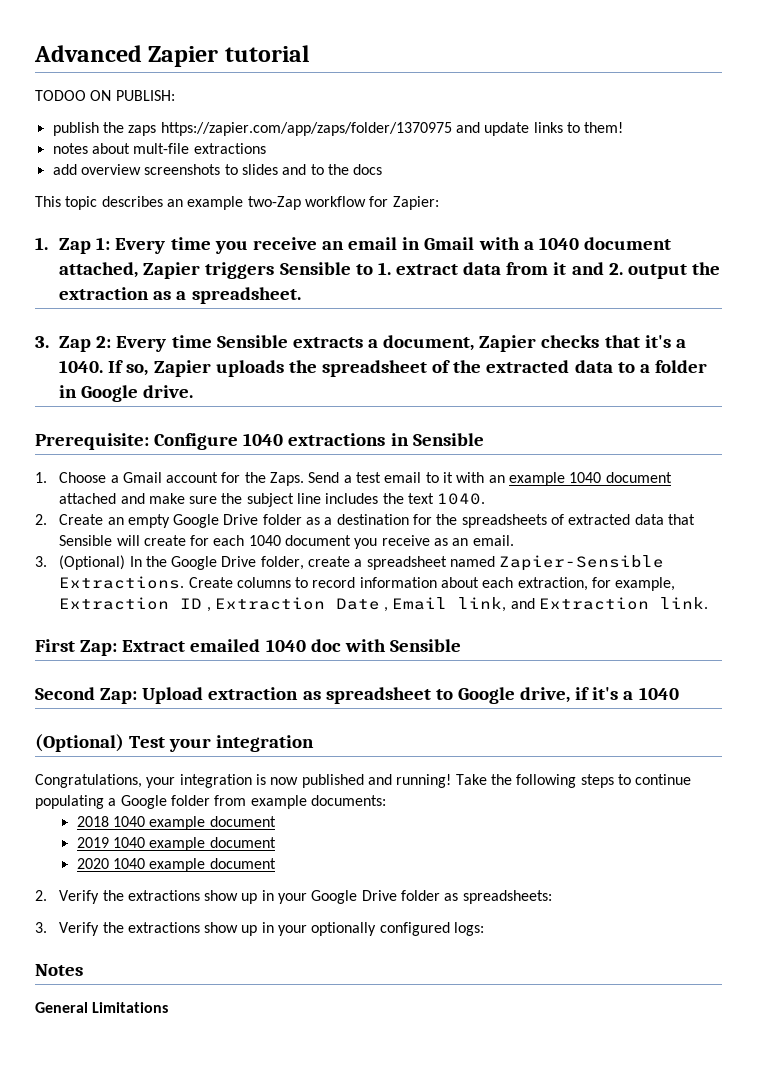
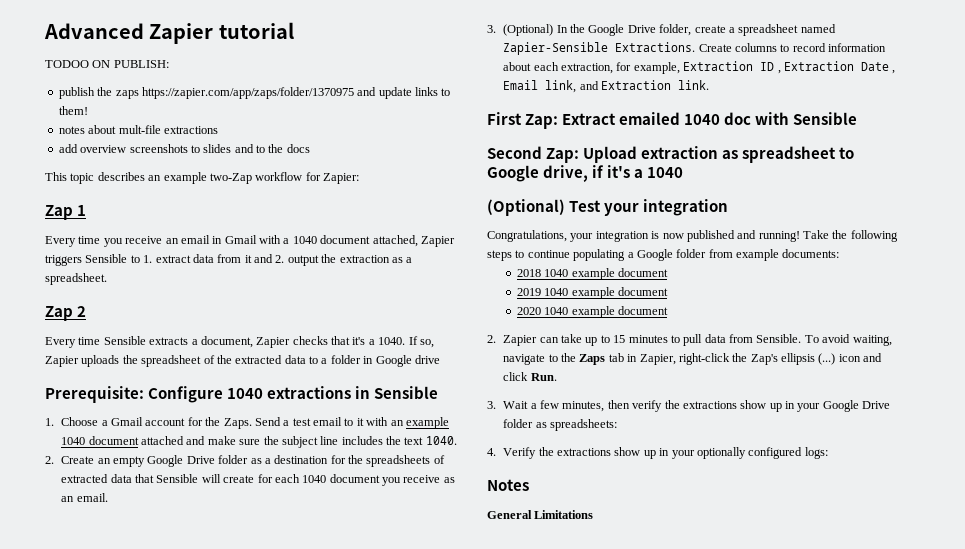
- 1. Zap 1: Every time you receive an email in Gmail with a 1040 document attached, Zapier triggers Sensible to 1. extract data from it and 2. output the extraction as a spreadsheet.
+ Zap 1
+ Every time you receive an email in Gmail with a 1040 document attached, Zapier triggers Sensible to 1. extract data from it and 2. output the extraction as a spreadsheet.
- 3. Zap 2: Every time Sensible extracts a document, Zapier checks that it's a 1040.
+ Zap 2
+ Every time Sensible extracts a document, Zapier checks that it's a 1040.
- If so, Zapier uploads the spreadsheet of the extracted data to a folder in Google drive.
+ If so, Zapier uploads the spreadsheet of the extracted data to a folder in Google drive
- 2. Verify the extractions show up in your Google Drive folder as spreadsheets:
+ 2. Zapier can take up to 15 minutes to pull data from Sensible. To avoid waiting, navigate to the Zaps tab in Zapier, right-click the Zap's ellipsis (...) icon and click Run.
+ 3. Wait a few minutes, then verify the extractions show up in your Google Drive folder as spreadsheets:
- 3. Verify the extractions show up in your optionally configured logs:
+ 4. Verify the extractions show up in your optionally configured logs:

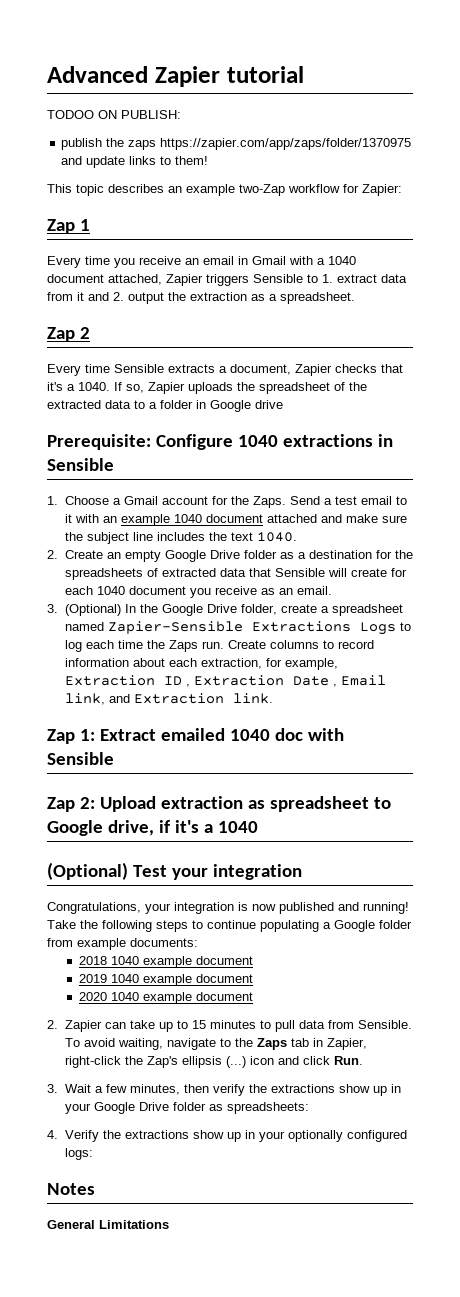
- notes about mult-file extractions
- add overview screenshots to slides and to the docs
- 3. (Optional) In the Google Drive folder, create a spreadsheet named Zapier-Sensible Extractions.
+ 3. (Optional) In the Google Drive folder, create a spreadsheet named Zapier-Sensible Extractions Logs to log each time the Zaps run.
- First Zap: Extract emailed 1040 doc with Sensible
+ Zap 1: Extract emailed 1040 doc with Sensible
- Second Zap: Upload extraction as spreadsheet to Google drive, if it's a 1040
+ Zap 2: Upload extraction as spreadsheet to Google drive, if it's a 1040

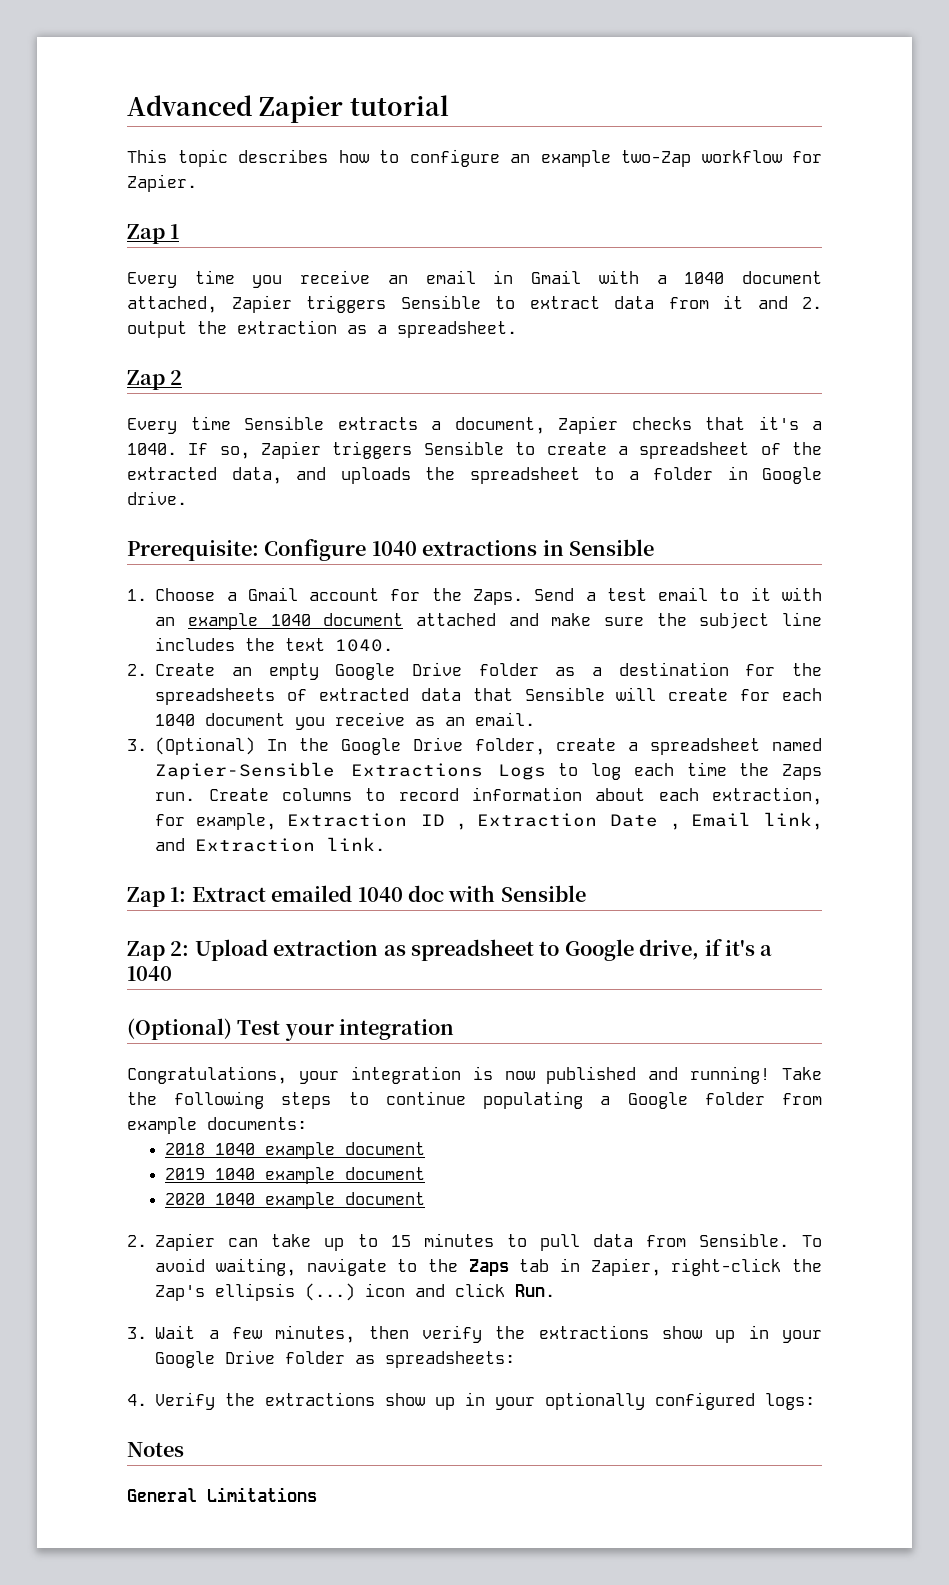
- TODOO ON PUBLISH:
- publish the zaps https://zapier.com/app/zaps/folder/1370975 and update links to them!
- This topic describes an example two-Zap workflow for Zapier:
+ This topic describes how to configure an example two-Zap workflow for Zapier.
- Every time you receive an email in Gmail with a 1040 document attached, Zapier triggers Sensible to 1. extract data from it and 2. output the extraction as a spreadsheet.
+ Every time you receive an email in Gmail with a 1040 document attached, Zapier triggers Sensible to extract data from it and 2. output the extraction as a spreadsheet.
- If so, Zapier uploads the spreadsheet of the extracted data to a folder in Google drive
+ If so, Zapier triggers Sensible to create a spreadsheet of the extracted data, and uploads the spreadsheet to a folder in Google drive.

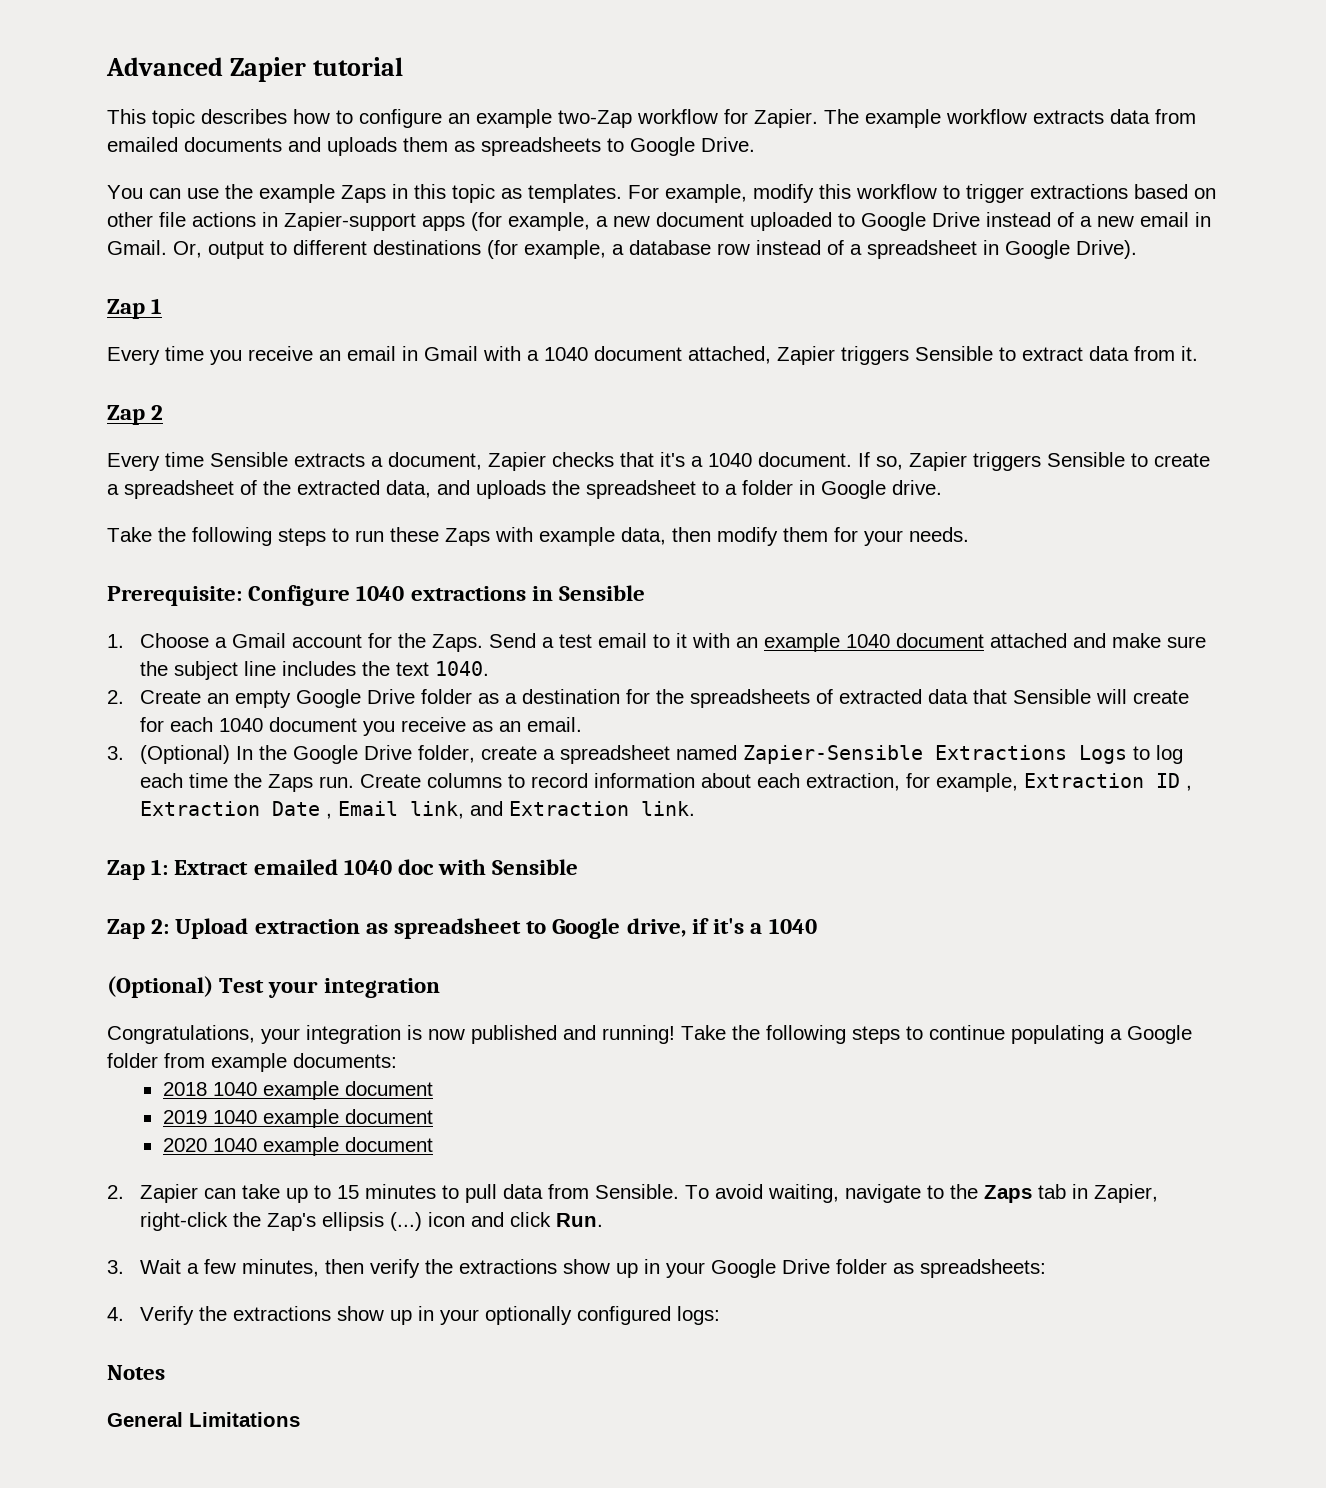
+ The example workflow extracts data from emailed documents and uploads them as spreadsheets to Google Drive.
+ You can use the example Zaps in this topic as templates. For example, modify this workflow to trigger extractions based on other file actions in Zapier-support apps (for example, a new document uploaded to Google Drive instead of a new email in Gmail. Or, output to different destinations (for example, a database row instead of a spreadsheet in Google Drive).
- Every time you receive an email in Gmail with a 1040 document attached, Zapier triggers Sensible to extract data from it and 2. output the extraction as a spreadsheet.
+ Every time you receive an email in Gmail with a 1040 document attached, Zapier triggers Sensible to extract data from it.
- Every time Sensible extracts a document, Zapier checks that it's a 1040.
+ Every time Sensible extracts a document, Zapier checks that it's a 1040 document.
+ Take the following steps to run these Zaps with example data, then modify them for your needs.

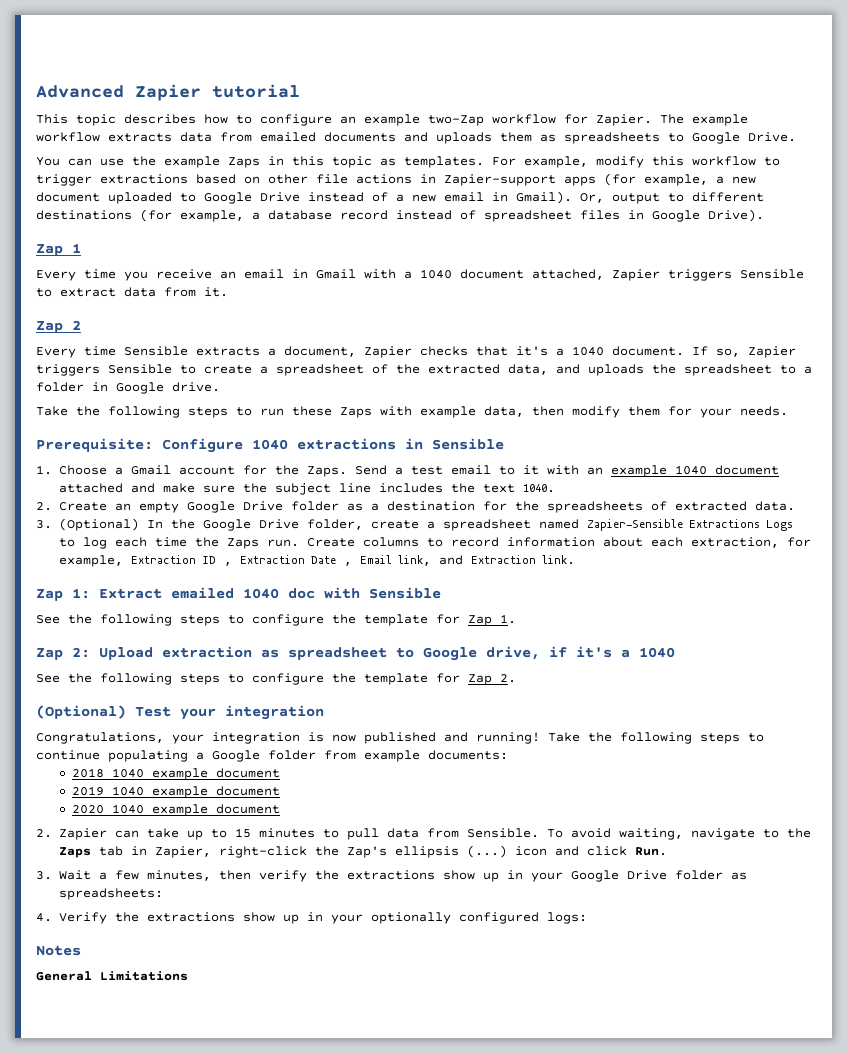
- For example, modify this workflow to trigger extractions based on other file actions in Zapier-support apps (for example, a new document uploaded to Google Drive instead of a new email in Gmail.
+ For example, modify this workflow to trigger extractions based on other file actions in Zapier-support apps (for example, a new document uploaded to Google Drive instead of a new email in Gmail).
- Or, output to different destinations (for example, a database row instead of a spreadsheet in Google Drive).
+ Or, output to different destinations (for example, a database record instead of spreadsheet files in Google Drive).
- 2. Create an empty Google Drive folder as a destination for the spreadsheets of extracted data that Sensible will create for each 1040 document you receive as an email.
+ 2. Create an empty Google Drive folder as a destination for the spreadsheets of extracted data.
+ See the following steps to configure the template for Zap 1.
+ See the following steps to configure the template for Zap 2.

